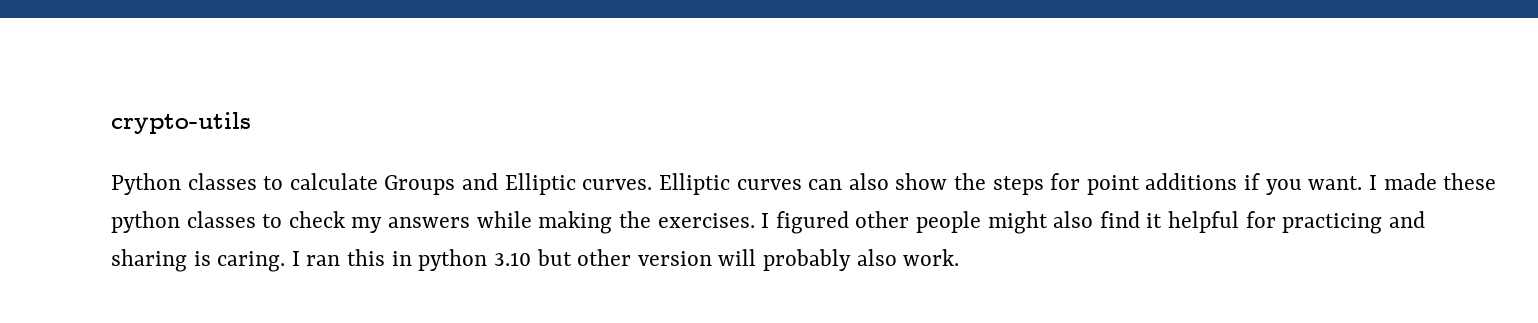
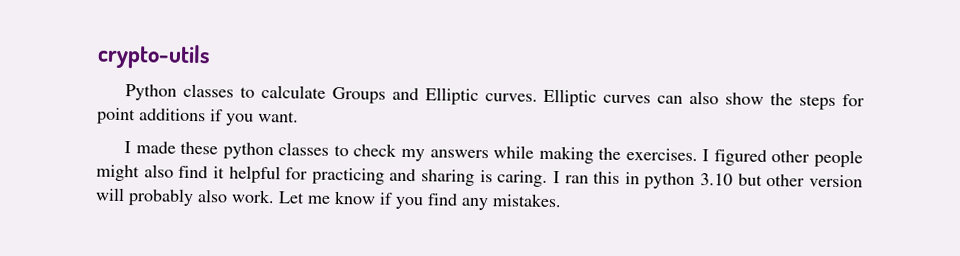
- Elliptic curves can also show the steps for point additions if you want. I made these python classes to check my answers while making the exercises.
+ Elliptic curves can also show the steps for point additions if you want.
+ I made these python classes to check my answers while making the exercises.
+ Let me know if you find any mistakes.

